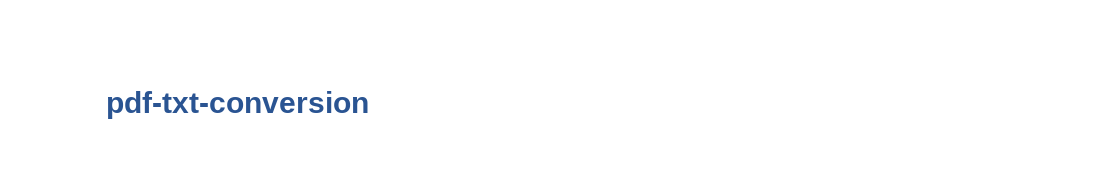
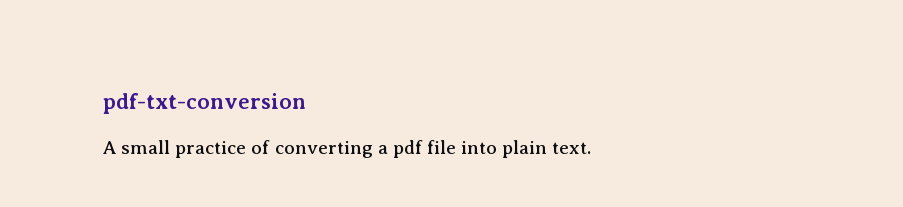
+ A small practice of converting a pdf file into plain text.

